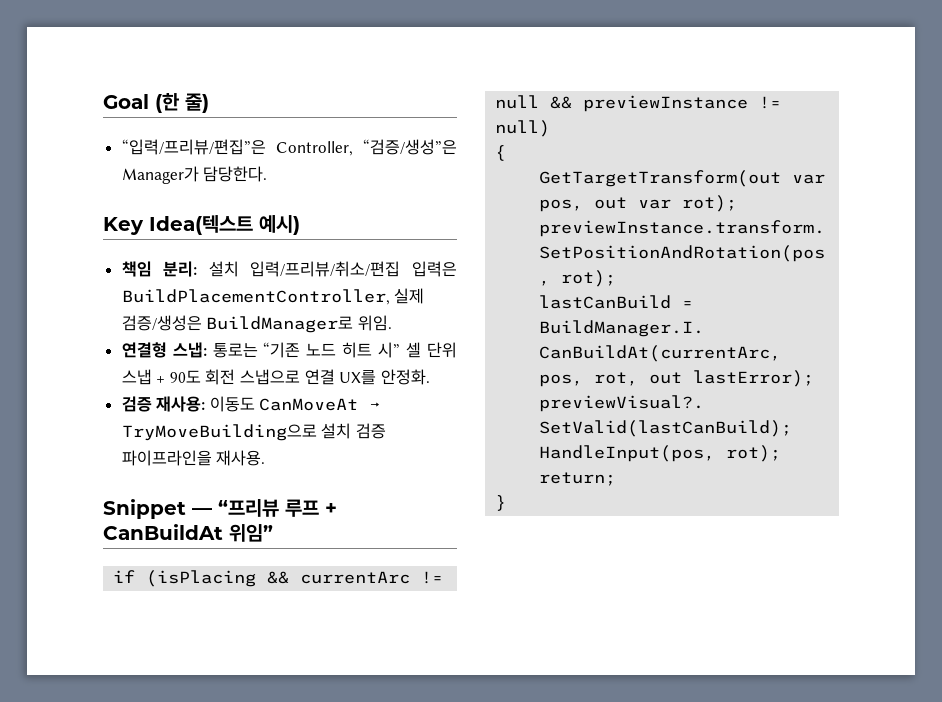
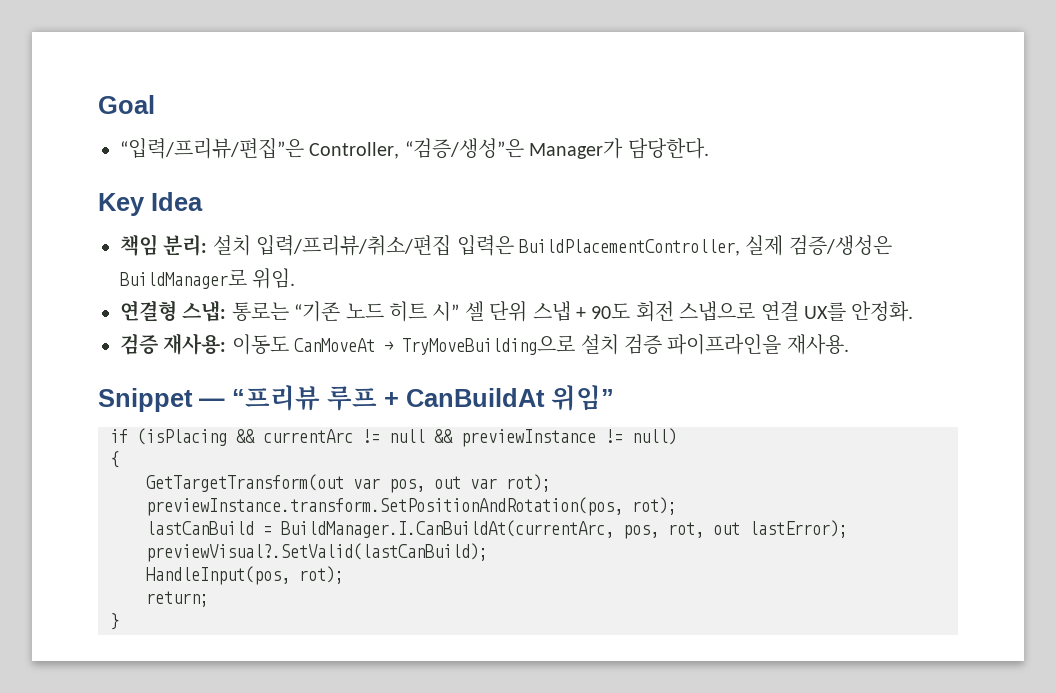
- Goal (한 줄)
+ Goal
- Key Idea(텍스트 예시)
+ Key Idea

